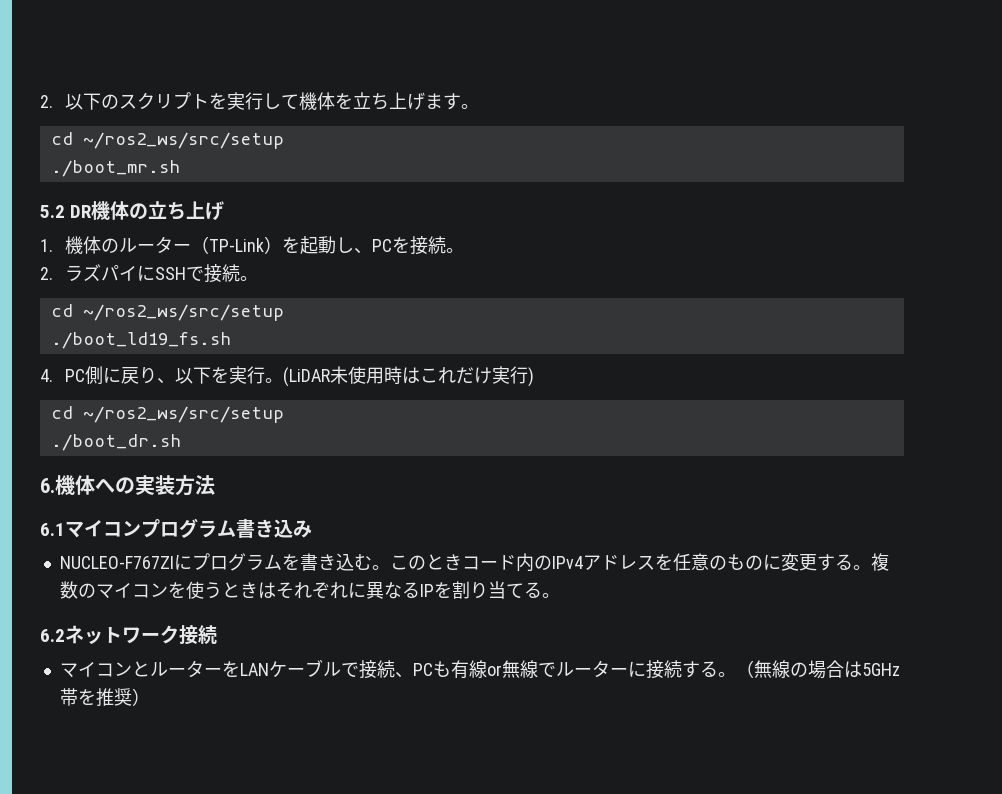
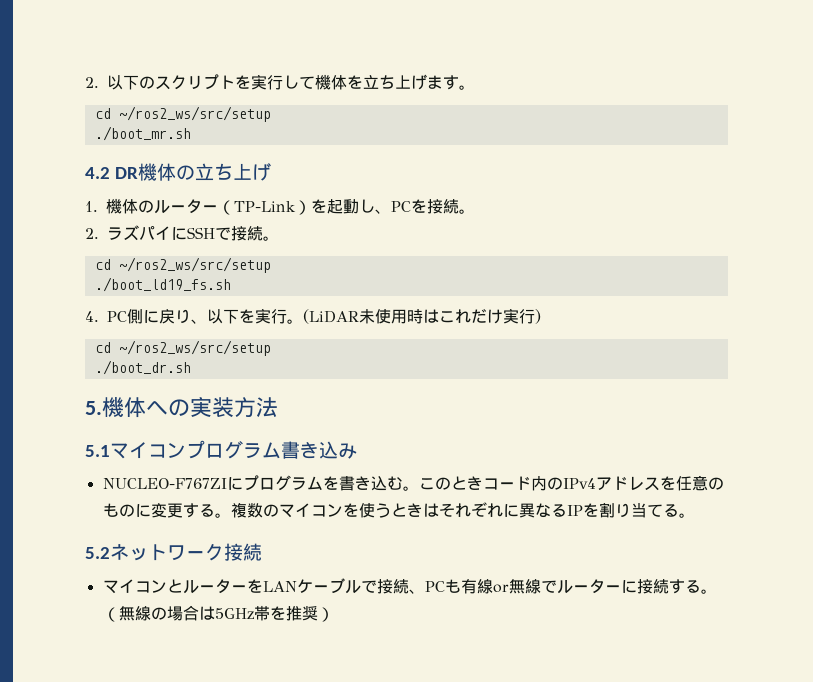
- 5.2 DR機体の立ち上げ
+ 4.2 DR機体の立ち上げ
- 6.機体への実装方法
+ 5.機体への実装方法
- 6.1マイコンプログラム書き込み
+ 5.1マイコンプログラム書き込み
- 6.2ネットワーク接続
+ 5.2ネットワーク接続

